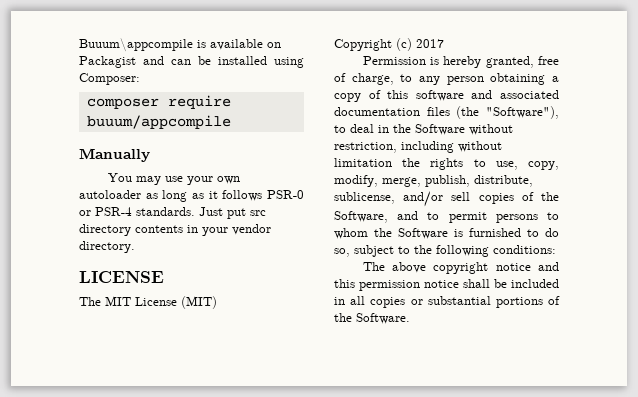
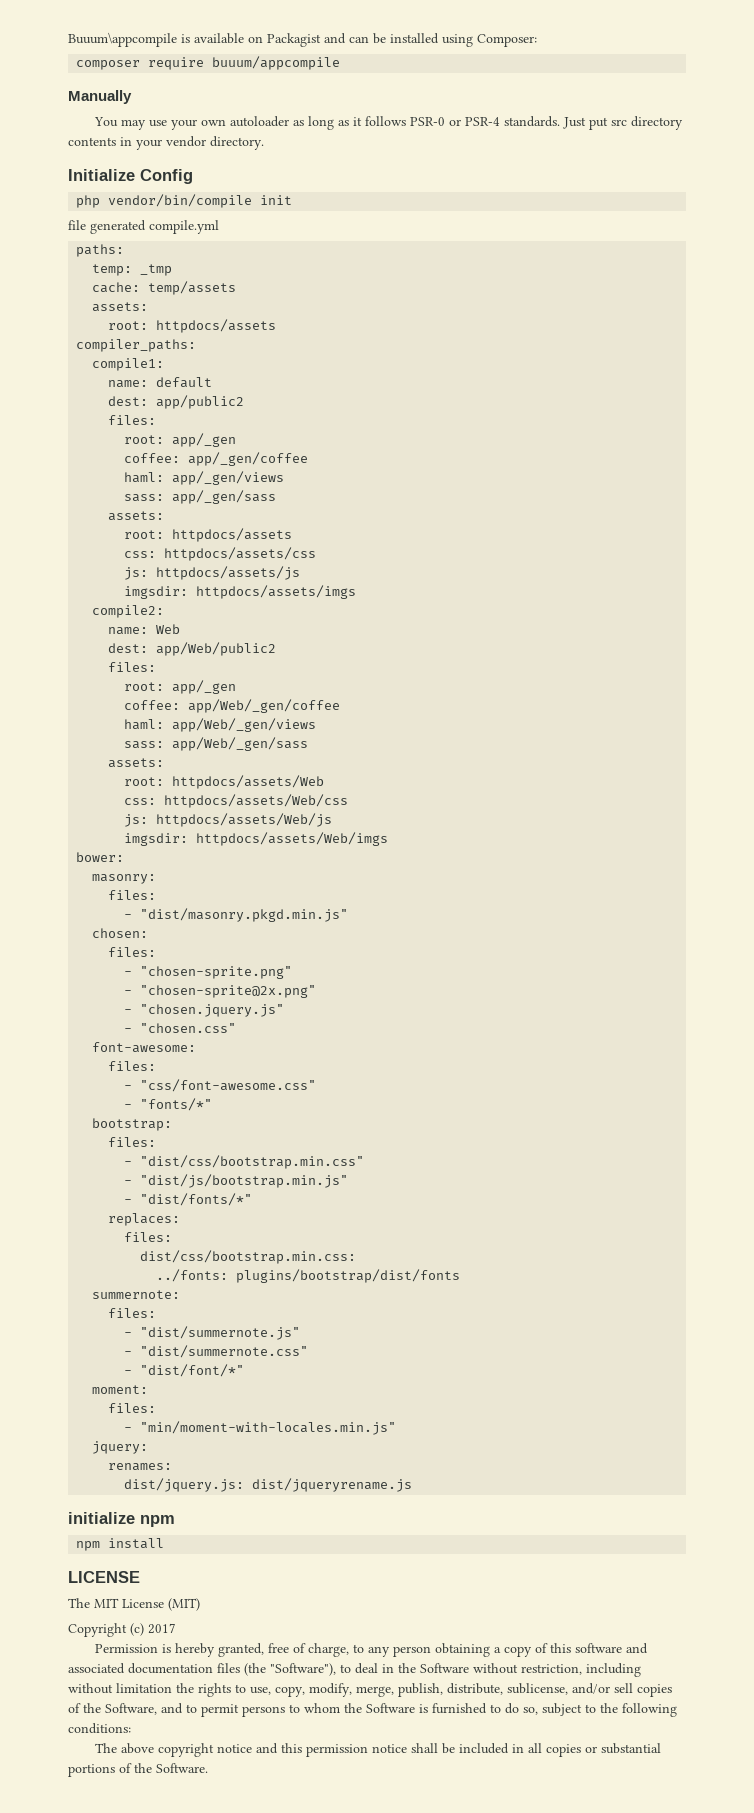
+ Initialize Config
+ php vendor/bin/compile init
+ file generated compile.yml
+ paths:
+ temp: _tmp
+ cache: temp/assets
+ assets:
+ root: httpdocs/assets
+ compiler_paths:
+ compile1:
+ name: default
+ dest: app/public2
+ files:
+ root: app/_gen
+ coffee: app/_gen/coffee
+ haml: app/_gen/views
+ sass: app/_gen/sass
+ assets:
+ root: httpdocs/assets
+ css: httpdocs/assets/css
+ js: httpdocs/assets/js
+ imgsdir: httpdocs/assets/imgs
+ compile2:
+ name: Web
+ dest: app/Web/public2
+ files:
+ root: app/_gen
+ coffee: app/Web/_gen/coffee
+ haml: app/Web/_gen/views
+ sass: app/Web/_gen/sass
+ assets:
+ root: httpdocs/assets/Web
+ css: httpdocs/assets/Web/css
+ js: httpdocs/assets/Web/js
+ imgsdir: httpdocs/assets/Web/imgs
+ bower:
+ masonry:
+ files:
+ - "dist/masonry.pkgd.min.js"
+ chosen:
+ files:
+ - "chosen-sprite.png"
+ - "chosen-sprite@2x.png"
+ - "chosen.jquery.js"
+ - "chosen.css"
+ font-awesome:
+ files:
+ - "css/font-awesome.css"
+ - "fonts/*"
+ bootstrap:
+ files:
+ - "dist/css/bootstrap.min.css"
+ - "dist/js/bootstrap.min.js"
+ - "dist/fonts/*"
+ replaces:
+ files:
+ dist/css/bootstrap.min.css:
+ ../fonts: plugins/bootstrap/dist/fonts
+ summernote:
+ files:
+ - "dist/summernote.js"
+ - "dist/summernote.css"
+ - "dist/font/*"
+ moment:
+ files:
+ - "min/moment-with-locales.min.js"
+ jquery:
+ renames:
+ dist/jquery.js: dist/jqueryrename.js
+ initialize npm
+ npm install

